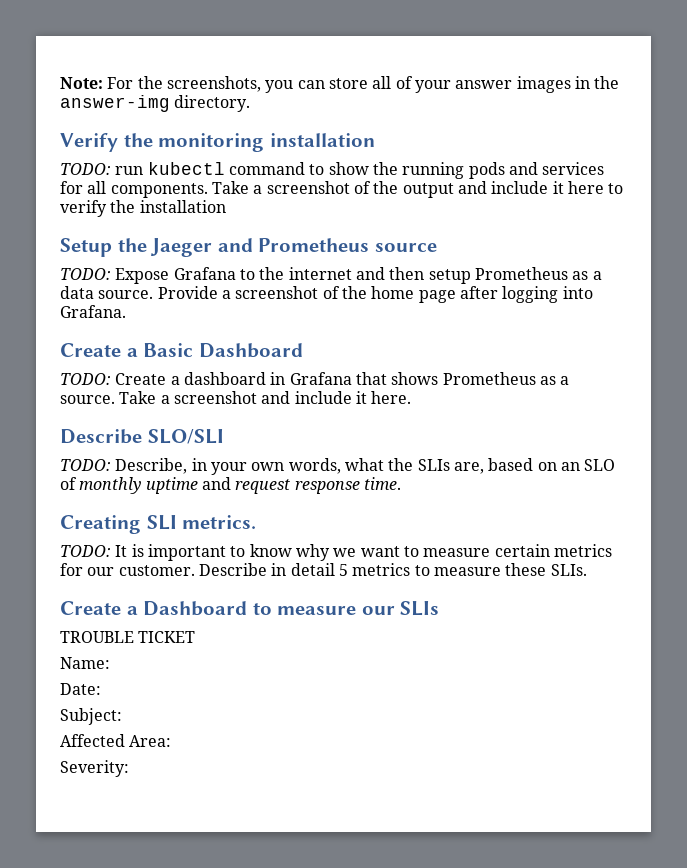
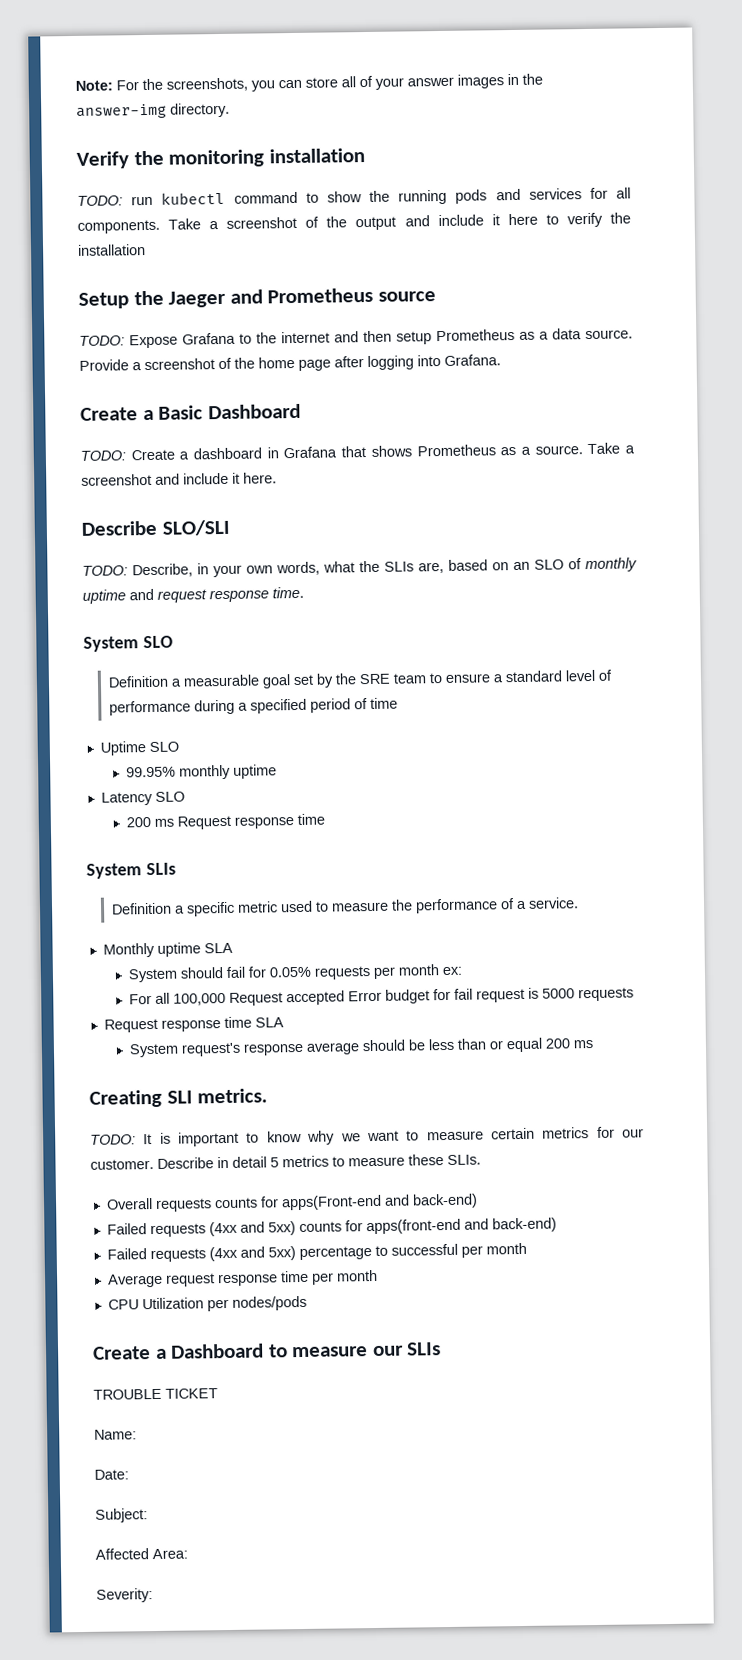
+ System SLO
+ Definition a measurable goal set by the SRE team to ensure a standard level of performance during a specified period of time
+ Uptime SLO
+ 99.95% monthly uptime
+ Latency SLO
+ 200 ms Request response time
+ System SLIs
+ Definition a specific metric used to measure the performance of a service.
+ Monthly uptime SLA
+ System should fail for 0.05% requests per month ex:
+ For all 100,000 Request accepted Error budget for fail request is 5000 requests
+ Request response time SLA
+ System request's response average should be less than or equal 200 ms
+ Overall requests counts for apps(Front-end and back-end)
+ Failed requests (4xx and 5xx) counts for apps(front-end and back-end)
+ Failed requests (4xx and 5xx) percentage to successful per month
+ Average request response time per month
+ CPU Utilization per nodes/pods

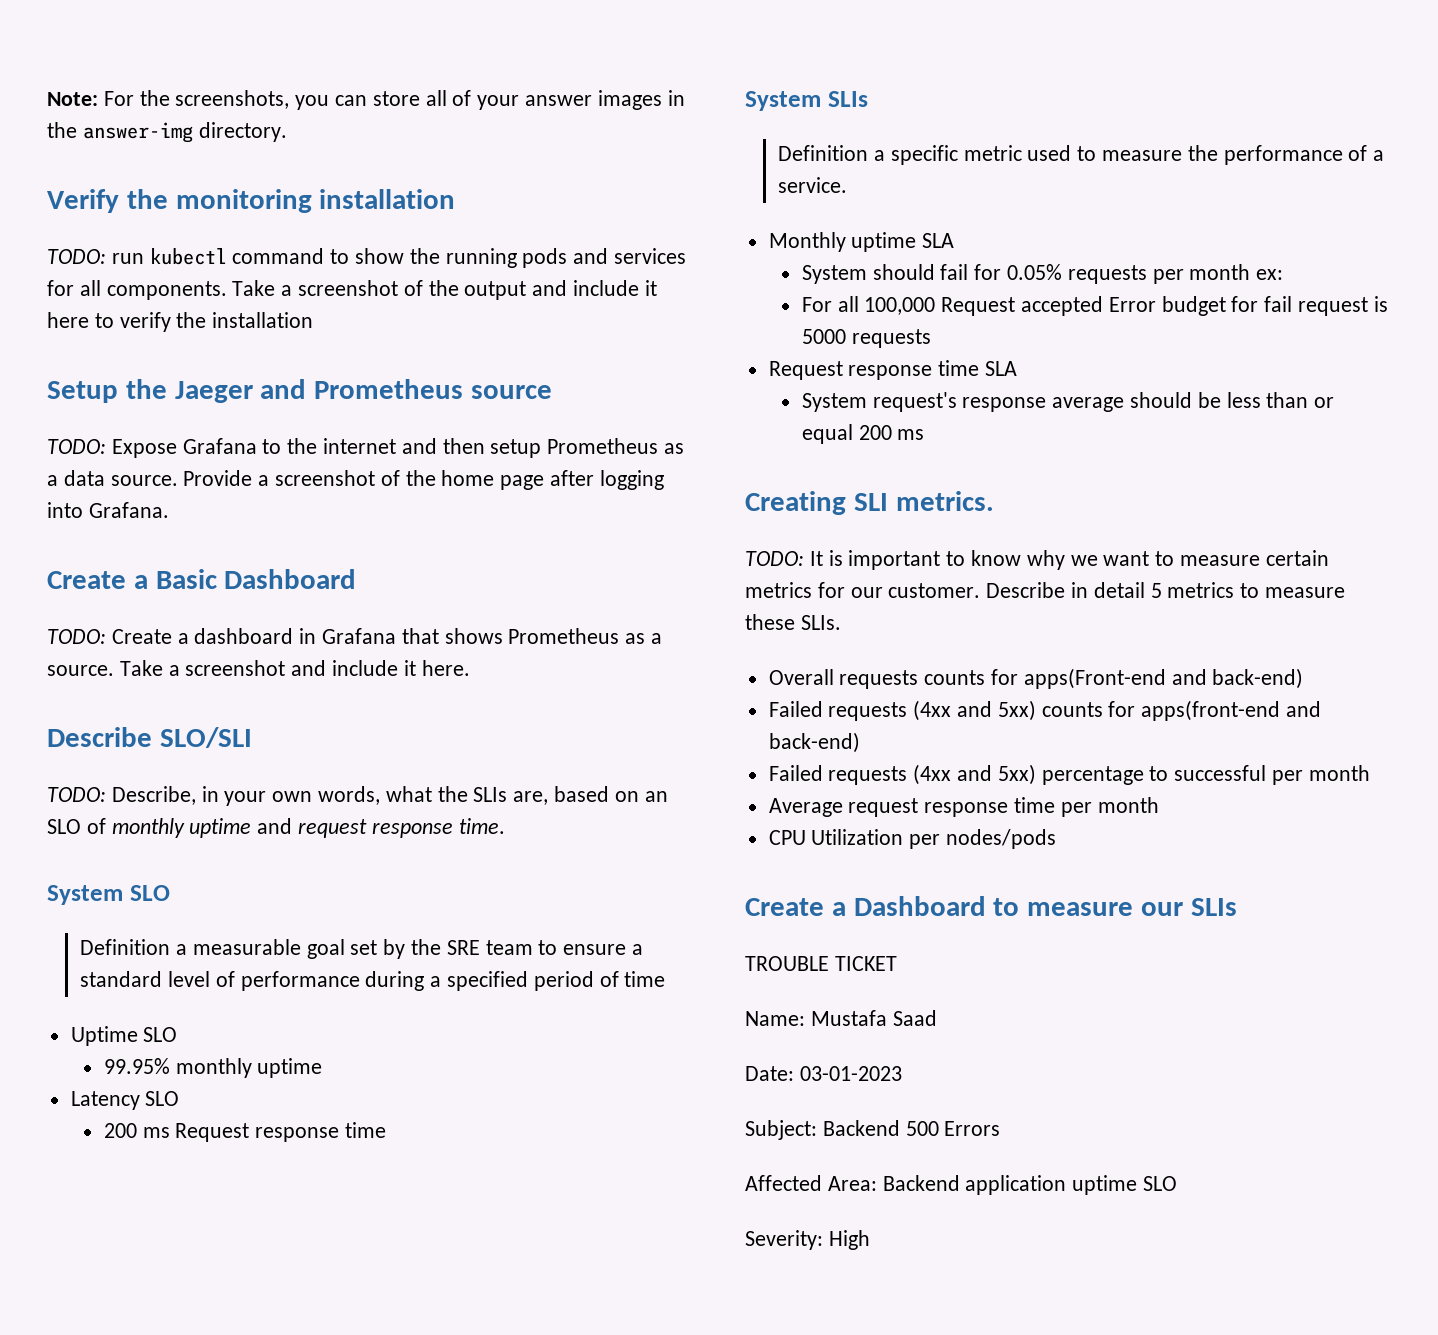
- Name:
+ Name: Mustafa Saad
- Date:
+ Date: 03-01-2023
- Subject:
+ Subject: Backend 500 Errors
- Affected Area:
+ Affected Area: Backend application uptime SLO
- Severity:
+ Severity: High

